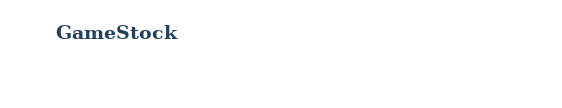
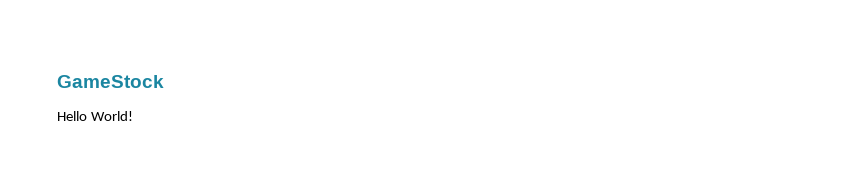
+ Hello World!

